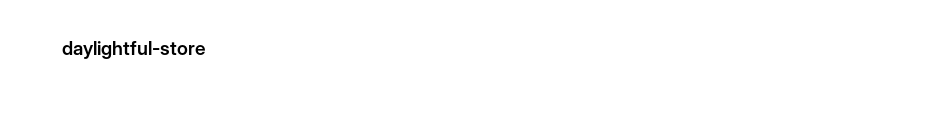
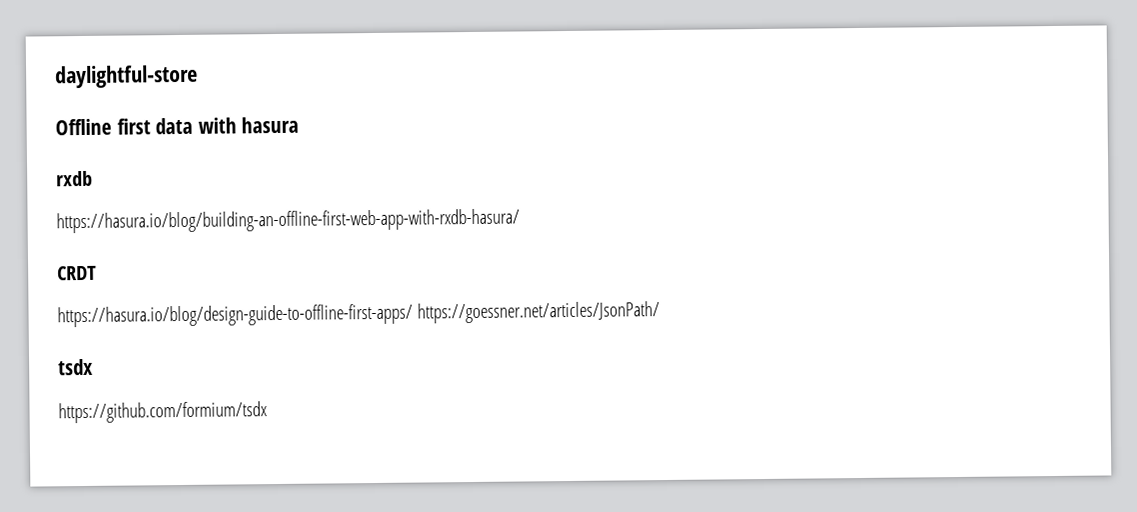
+ Offline first data with hasura
+ rxdb
+ https://hasura.io/blog/building-an-offline-first-web-app-with-rxdb-hasura/
+ CRDT
+ https://hasura.io/blog/design-guide-to-offline-first-apps/ https://goessner.net/articles/JsonPath/
+ tsdx
+ https://github.com/formium/tsdx

